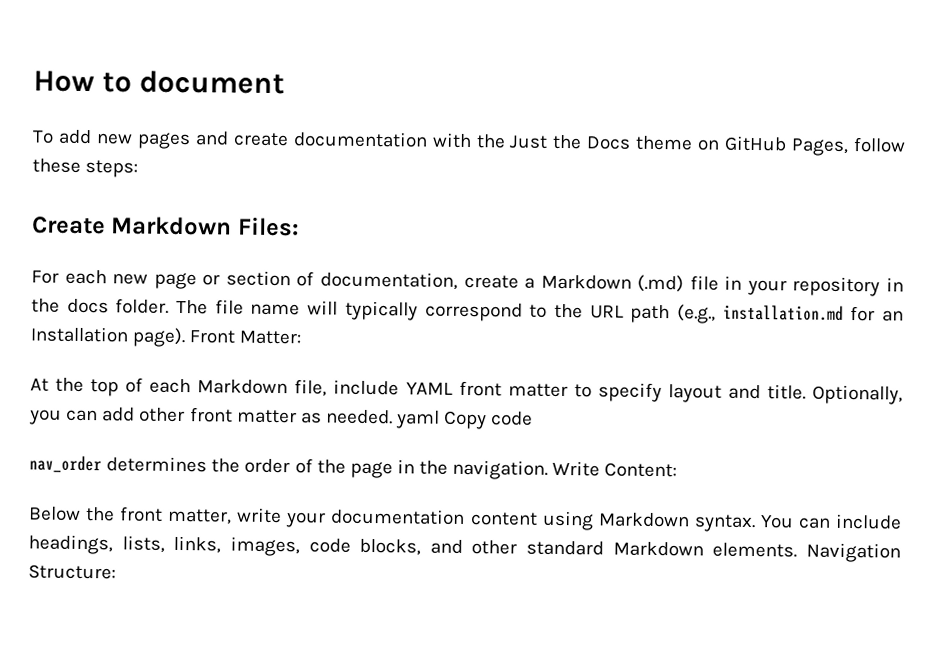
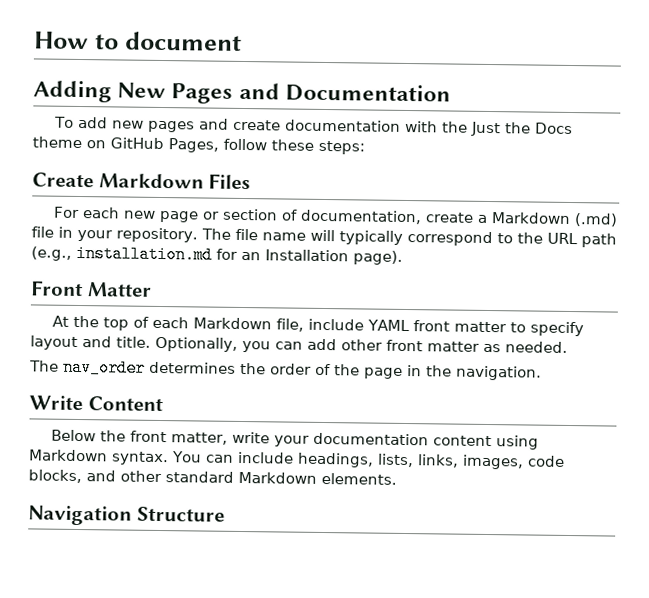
+ Adding New Pages and Documentation
- Create Markdown Files:
+ Create Markdown Files
- For each new page or section of documentation, create a Markdown (.md) file in your repository in the docs folder.
+ For each new page or section of documentation, create a Markdown (.md) file in your repository.
- The file name will typically correspond to the URL path (e.g., installation.md for an Installation page). Front Matter:
+ The file name will typically correspond to the URL path (e.g., installation.md for an Installation page).
+ Front Matter
- Optionally, you can add other front matter as needed. yaml Copy code
- nav_order determines the order of the page in the navigation. Write Content:
+ Optionally, you can add other front matter as needed.
+ The nav_order determines the order of the page in the navigation.
+ Write Content
- You can include headings, lists, links, images, code blocks, and other standard Markdown elements. Navigation Structure:
+ You can include headings, lists, links, images, code blocks, and other standard Markdown elements.
+ Navigation Structure

